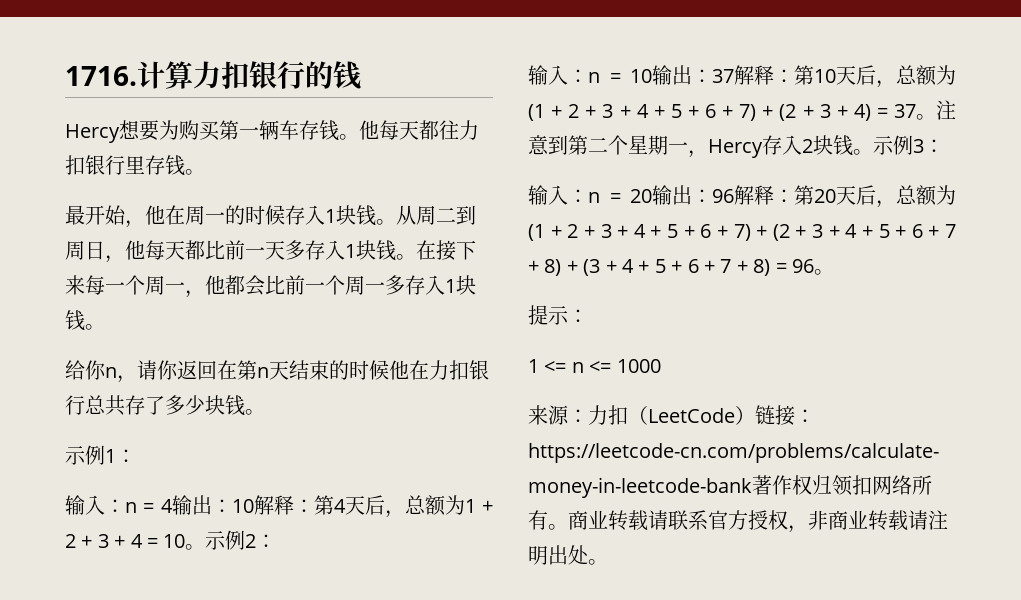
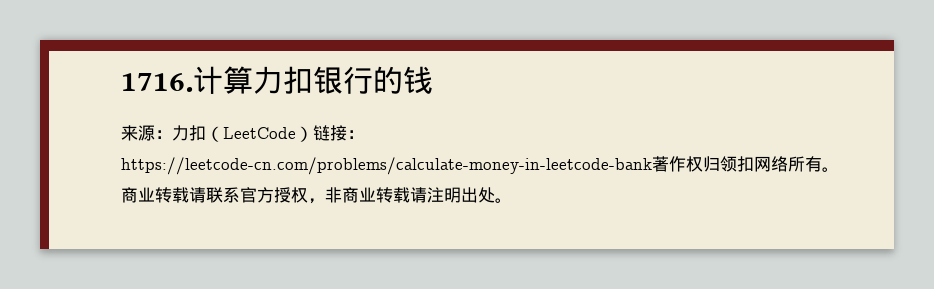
- Hercy想要为购买第一辆车存钱。他每天都往力扣银行里存钱。
- 最开始，他在周一的时候存入1块钱。从周二到周日，他每天都比前一天多存入1块钱。在接下来每一个周一，他都会比前一个周一多存入1块钱。
- 给你n，请你返回在第n天结束的时候他在力扣银行总共存了多少块钱。
- 示例1：
- 输入：n = 4输出：10解释：第4天后，总额为1 + 2 + 3 + 4 = 10。示例2：
- 输入：n = 10输出：37解释：第10天后，总额为(1 + 2 + 3 + 4 + 5 + 6 + 7) + (2 + 3 + 4) = 37。注意到第二个星期一，Hercy存入2块钱。示例3：
- 输入：n = 20输出：96解释：第20天后，总额为(1 + 2 + 3 + 4 + 5 + 6 + 7) + (2 + 3 + 4 + 5 + 6 + 7 + 8) + (3 + 4 + 5 + 6 + 7 + 8) = 96。
- 提示：
- 1 <= n <= 1000

